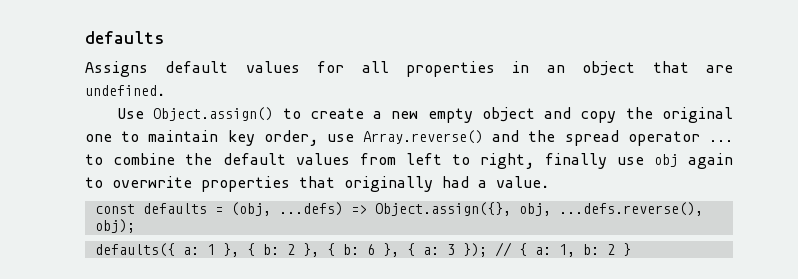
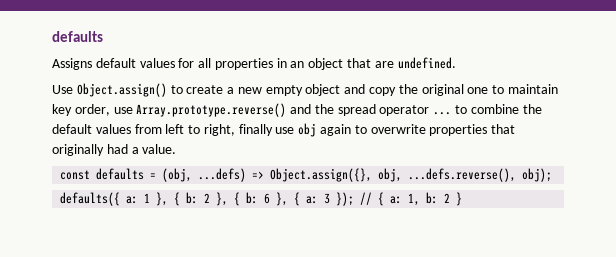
- Use Object.assign() to create a new empty object and copy the original one to maintain key order, use Array.reverse() and the spread operator ... to combine the default values from left to right, finally use obj again to overwrite properties that originally had a value.
+ Use Object.assign() to create a new empty object and copy the original one to maintain key order, use Array.prototype.reverse() and the spread operator ... to combine the default values from left to right, finally use obj again to overwrite properties that originally had a value.

